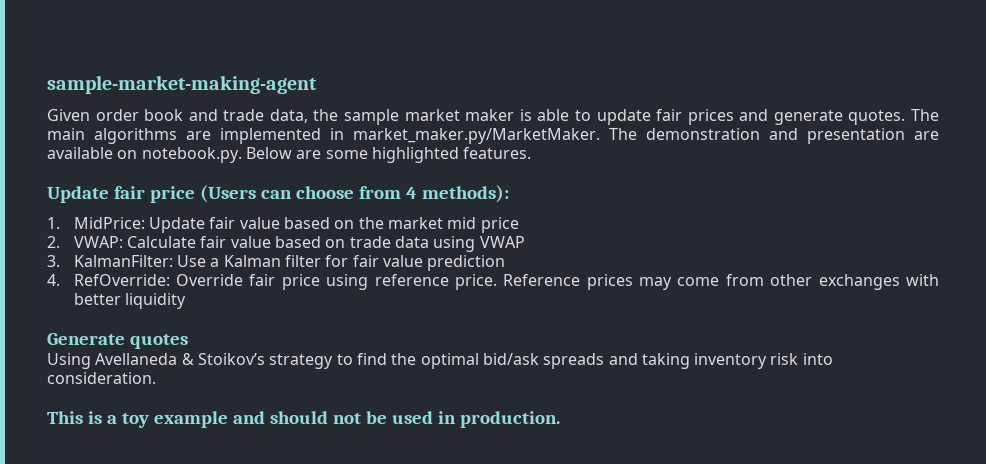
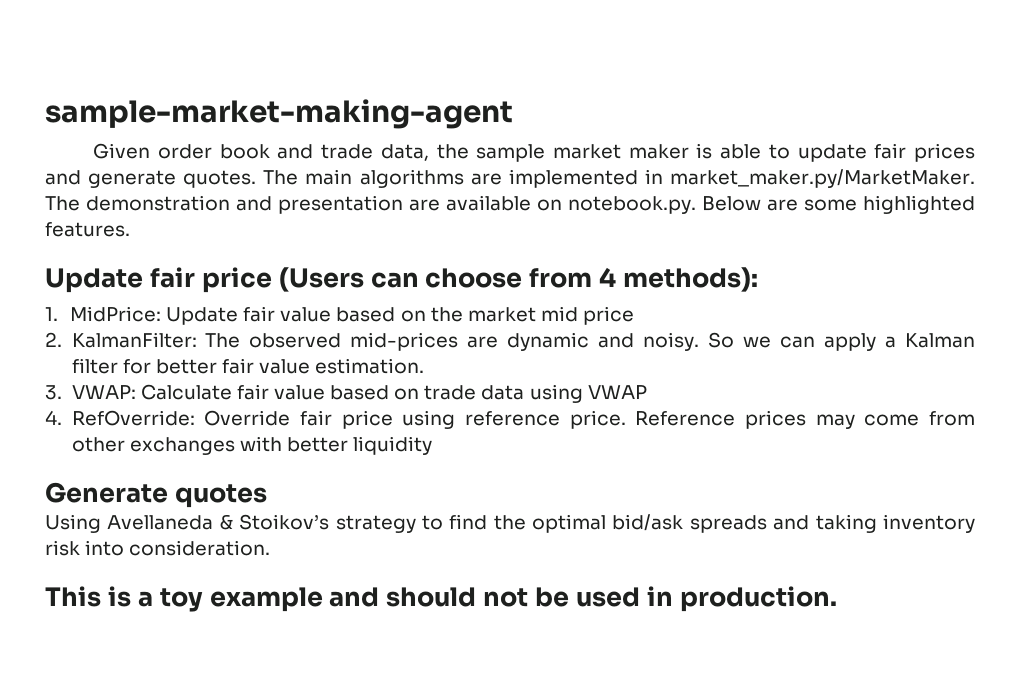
- 2. VWAP: Calculate fair value based on trade data using VWAP
+ 2. KalmanFilter: The observed mid-prices are dynamic and noisy. So we can apply a Kalman filter for better fair value estimation.
+ 3. VWAP: Calculate fair value based on trade data using VWAP
- 3. KalmanFilter: Use a Kalman filter for fair value prediction

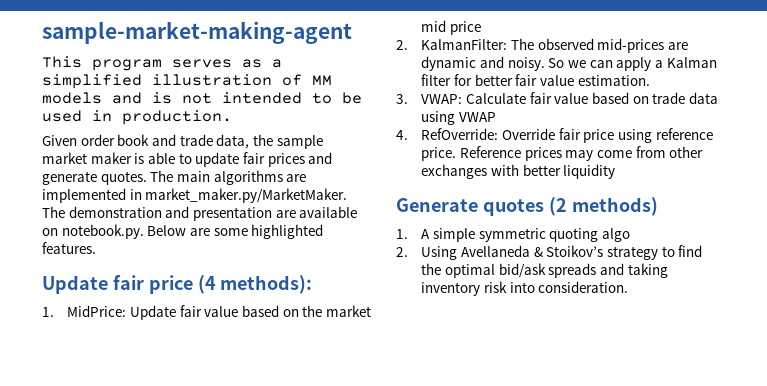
+ This program serves as a simplified illustration of MM models and is not intended to be used in production.
- Update fair price (Users can choose from 4 methods):
+ Update fair price (4 methods):
- Generate quotes
- Using Avellaneda & Stoikov’s strategy to find the optimal bid/ask spreads and taking inventory risk into consideration.
+ Generate quotes (2 methods)
+ 1. A simple symmetric quoting algo
+ 2. Using Avellaneda & Stoikov’s strategy to find the optimal bid/ask spreads and taking inventory risk into consideration.
- This is a toy example and should not be used in production.

